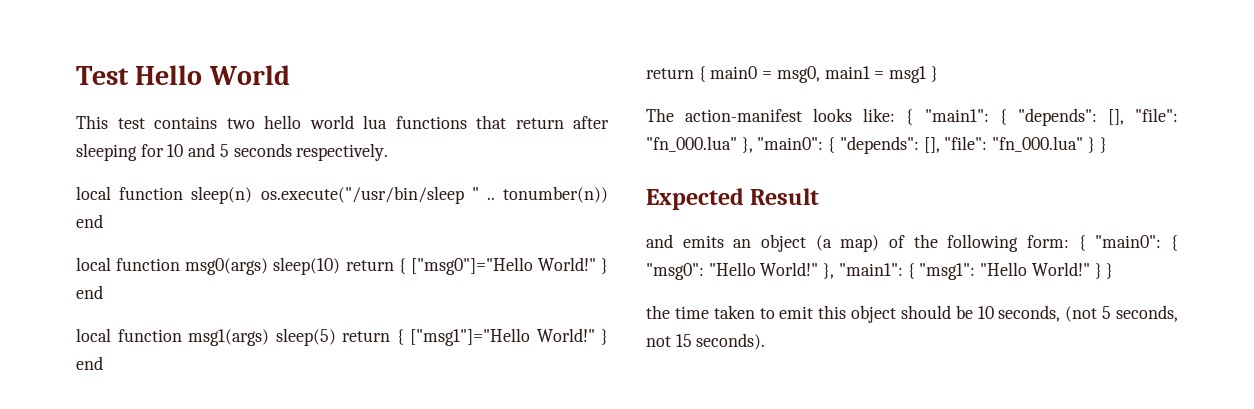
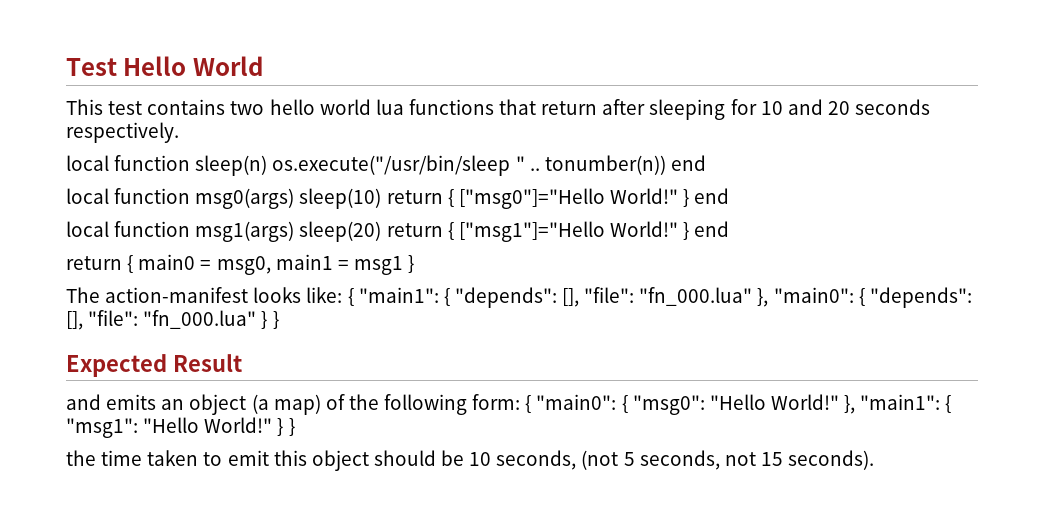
- This test contains two hello world lua functions that return after sleeping for 10 and 5 seconds respectively.
+ This test contains two hello world lua functions that return after sleeping for 10 and 20 seconds respectively.
- local function msg1(args) sleep(5) return { ["msg1"]="Hello World!"
+ local function msg1(args) sleep(20) return { ["msg1"]="Hello World!"

